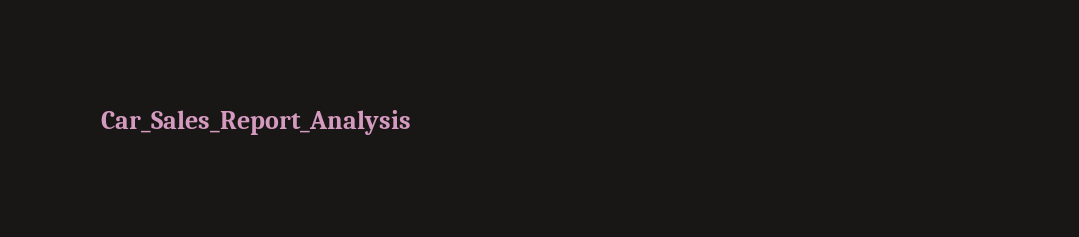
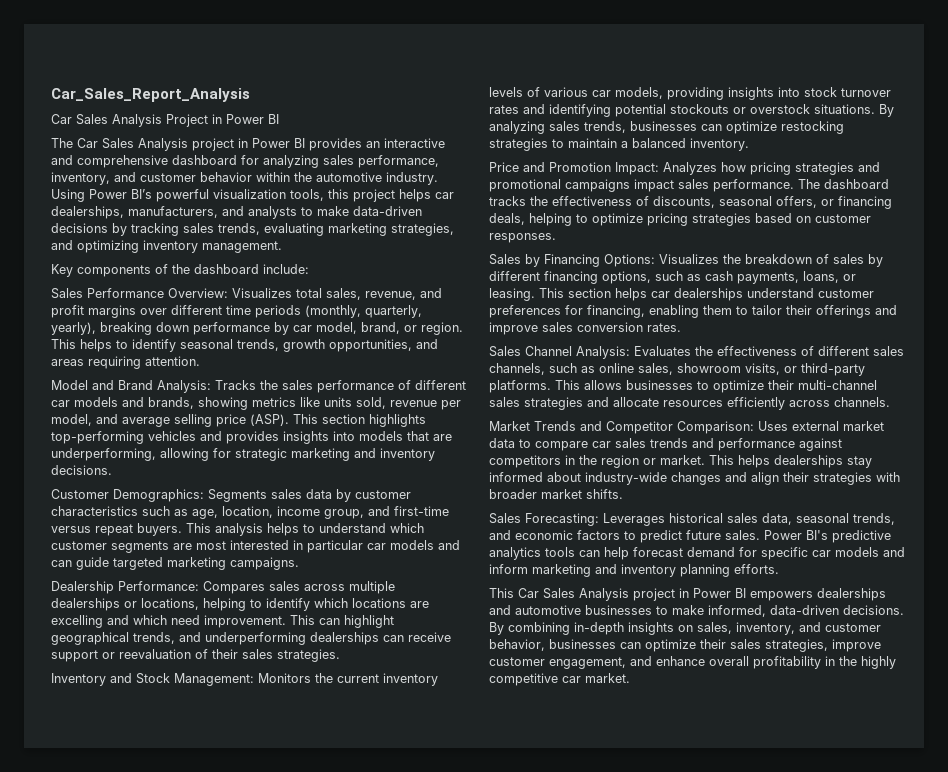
+ Car Sales Analysis Project in Power BI
+ The Car Sales Analysis project in Power BI provides an interactive and comprehensive dashboard for analyzing sales performance, inventory, and customer behavior within the automotive industry. Using Power BI’s powerful visualization tools, this project helps car dealerships, manufacturers, and analysts to make data-driven decisions by tracking sales trends, evaluating marketing strategies, and optimizing inventory management.
+ Key components of the dashboard include:
+ Sales Performance Overview: Visualizes total sales, revenue, and profit margins over different time periods (monthly, quarterly, yearly), breaking down performance by car model, brand, or region. This helps to identify seasonal trends, growth opportunities, and areas requiring attention.
+ Model and Brand Analysis: Tracks the sales performance of different car models and brands, showing metrics like units sold, revenue per model, and average selling price (ASP). This section highlights top-performing vehicles and provides insights into models that are underperforming, allowing for strategic marketing and inventory decisions.
+ Customer Demographics: Segments sales data by customer characteristics such as age, location, income group, and first-time versus repeat buyers. This analysis helps to understand which customer segments are most interested in particular car models and can guide targeted marketing campaigns.
+ Dealership Performance: Compares sales across multiple dealerships or locations, helping to identify which locations are excelling and which need improvement. This can highlight geographical trends, and underperforming dealerships can receive support or reevaluation of their sales strategies.
+ Inventory and Stock Management: Monitors the current inventory levels of various car models, providing insights into stock turnover rates and identifying potential stockouts or overstock situations. By analyzing sales trends, businesses can optimize restocking strategies to maintain a balanced inventory.
+ Price and Promotion Impact: Analyzes how pricing strategies and promotional campaigns impact sales performance. The dashboard tracks the effectiveness of discounts, seasonal offers, or financing deals, helping to optimize pricing strategies based on customer responses.
+ Sales by Financing Options: Visualizes the breakdown of sales by different financing options, such as cash payments, loans, or leasing. This section helps car dealerships understand customer preferences for financing, enabling them to tailor their offerings and improve sales conversion rates.
+ Sales Channel Analysis: Evaluates the effectiveness of different sales channels, such as online sales, showroom visits, or third-party platforms. This allows businesses to optimize their multi-channel sales strategies and allocate resources efficiently across channels.
+ Market Trends and Competitor Comparison: Uses external market data to compare car sales trends and performance against competitors in the region or market. This helps dealerships stay informed about industry-wide changes and align their strategies with broader market shifts.
+ Sales Forecasting: Leverages historical sales data, seasonal trends, and economic factors to predict future sales. Power BI's predictive analytics tools can help forecast demand for specific car models and inform marketing and inventory planning efforts.
+ This Car Sales Analysis project in Power BI empowers dealerships and automotive businesses to make informed, data-driven decisions. By combining in-depth insights on sales, inventory, and customer behavior, businesses can optimize their sales strategies, improve customer engagement, and enhance overall profitability in the highly competitive car market.

